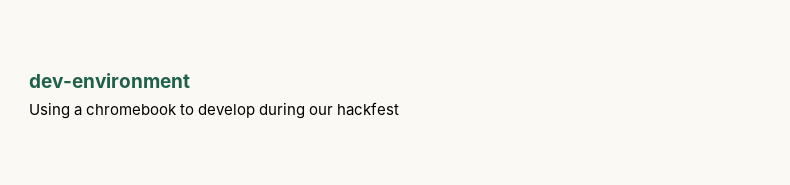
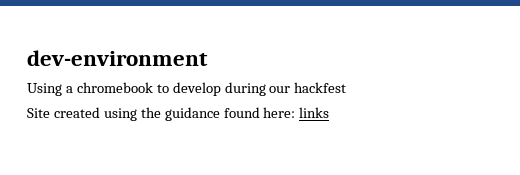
+ Site created using the guidance found here: links

